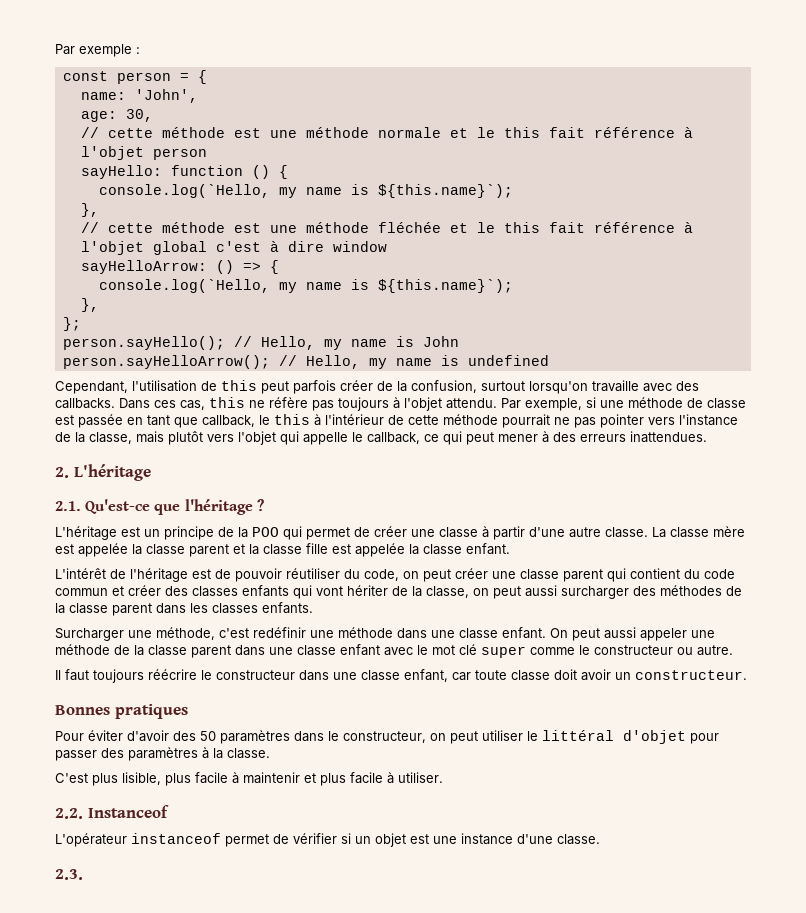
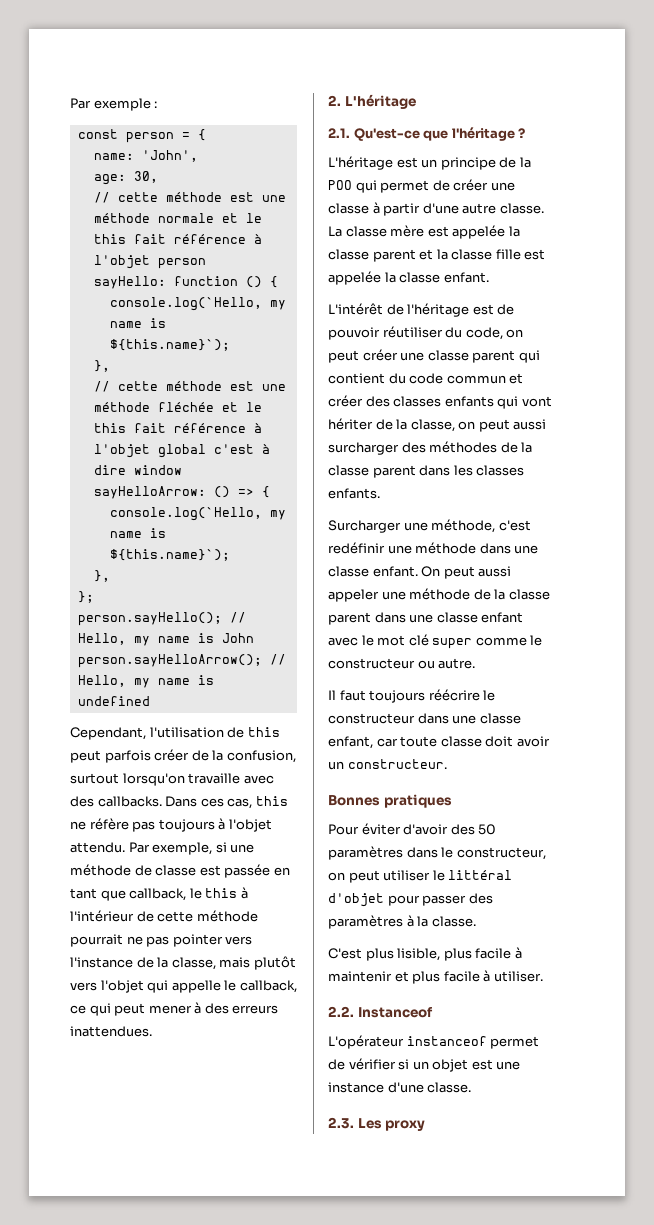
- 2.3.
+ 2.3. Les proxy

